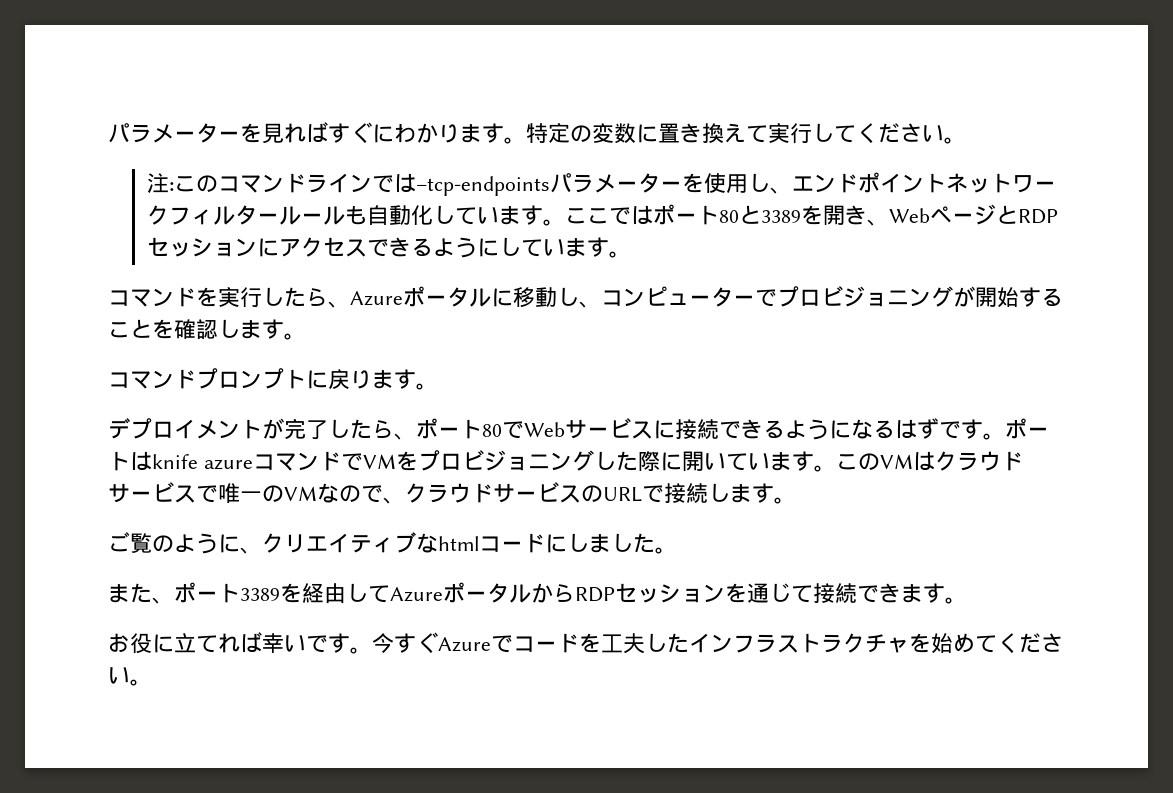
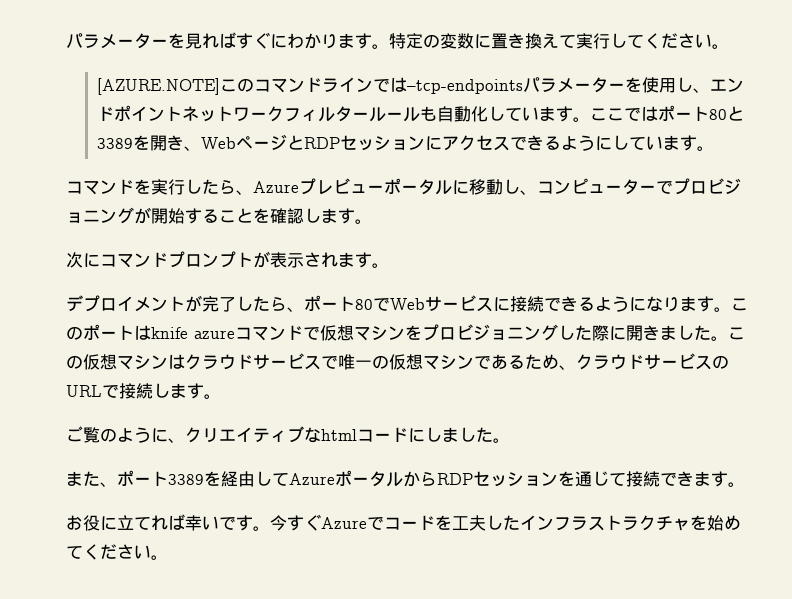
- 注:このコマンドラインでは–tcp-endpointsパラメーターを使用し、エンドポイントネットワークフィルタールールも自動化しています。
+ [AZURE.NOTE]このコマンドラインでは–tcp-endpointsパラメーターを使用し、エンドポイントネットワークフィルタールールも自動化しています。
- コマンドを実行したら、Azureポータルに移動し、コンピューターでプロビジョニングが開始することを確認します。
+ コマンドを実行したら、Azureプレビューポータルに移動し、コンピューターでプロビジョニングが開始することを確認します。
- コマンドプロンプトに戻ります。
+ 次にコマンドプロンプトが表示されます。
- デプロイメントが完了したら、ポート80でWebサービスに接続できるようになるはずです。ポートはknife azureコマンドでVMをプロビジョニングした際に開いています。このVMはクラウドサービスで唯一のVMなので、クラウドサービスのURLで接続します。
+ デプロイメントが完了したら、ポート80でWebサービスに接続できるようになります。このポートはknife azureコマンドで仮想マシンをプロビジョニングした際に開きました。この仮想マシンはクラウドサービスで唯一の仮想マシンであるため、クラウドサービスのURLで接続します。

